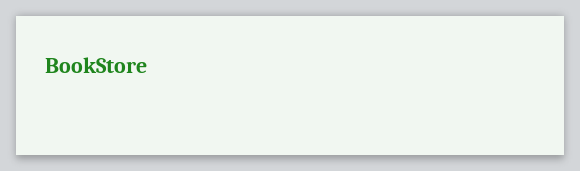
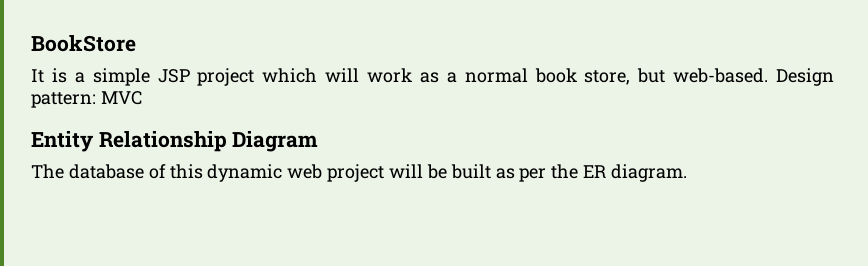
+ It is a simple JSP project which will work as a normal book store, but web-based. Design pattern: MVC
+ Entity Relationship Diagram
+ The database of this dynamic web project will be built as per the ER diagram.

